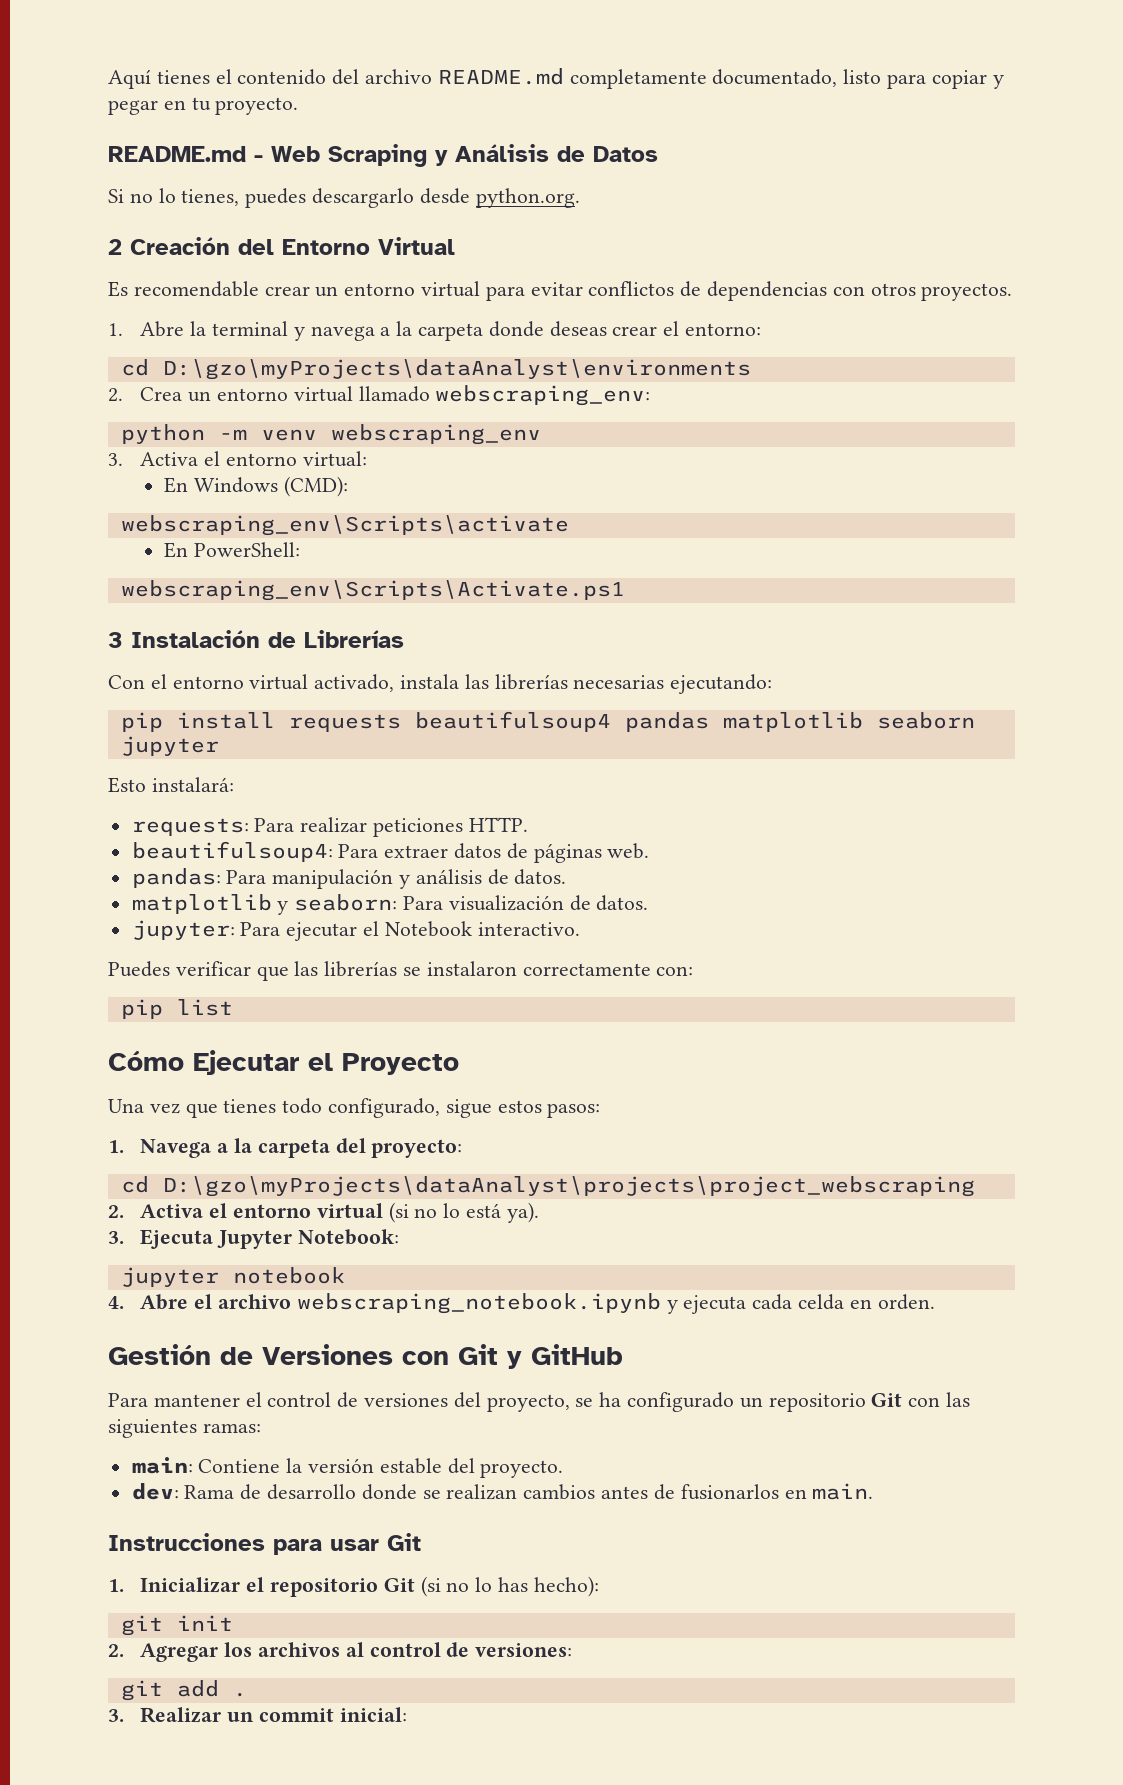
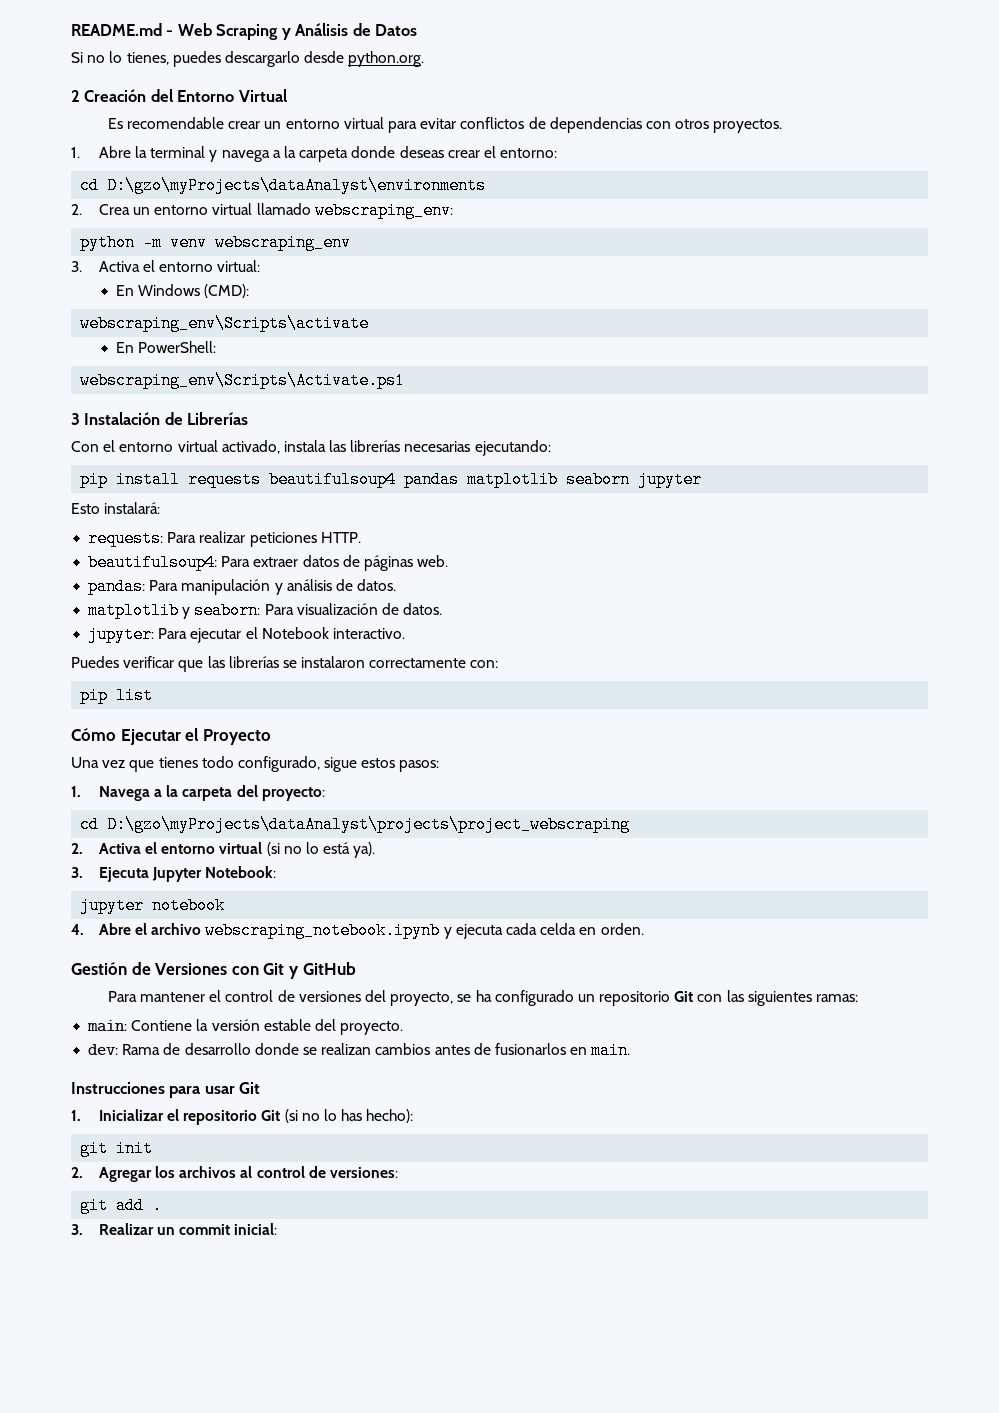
- Aquí tienes el contenido del archivo README.md completamente documentado, listo para copiar y pegar en tu proyecto.

